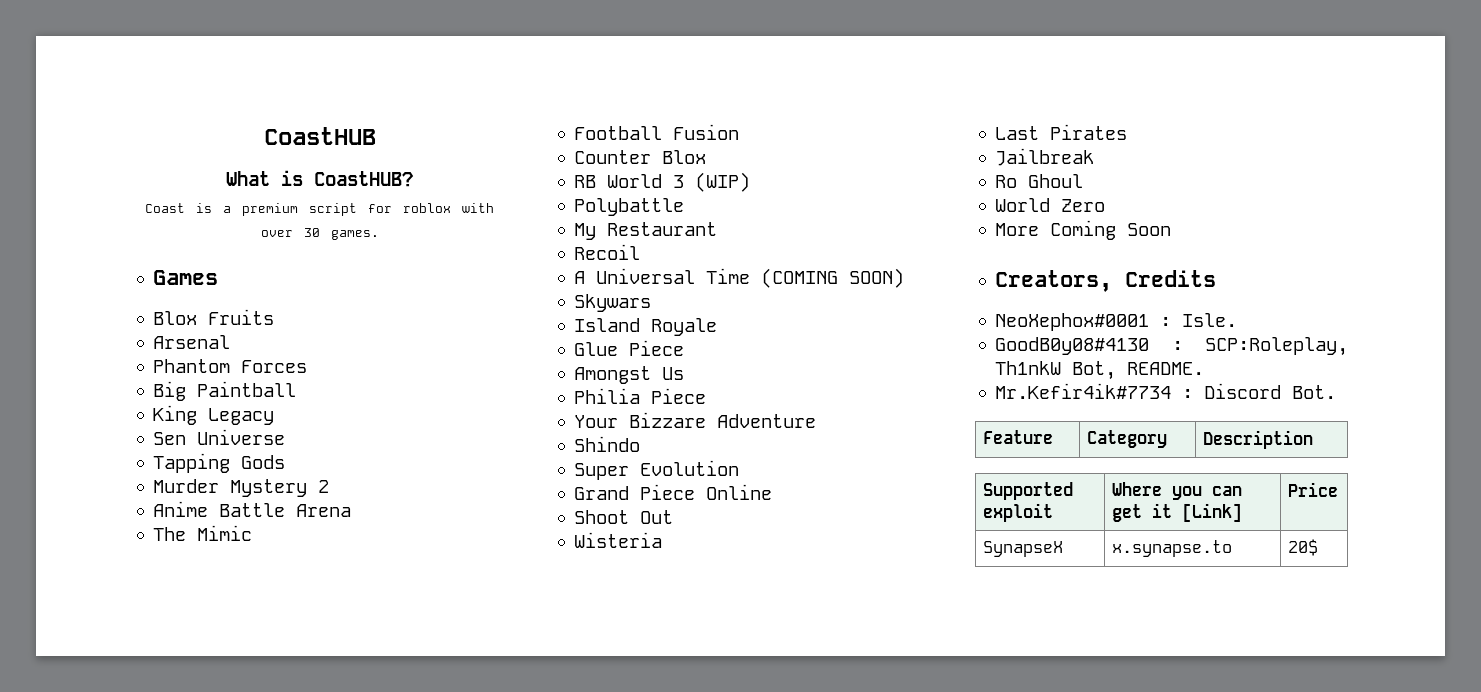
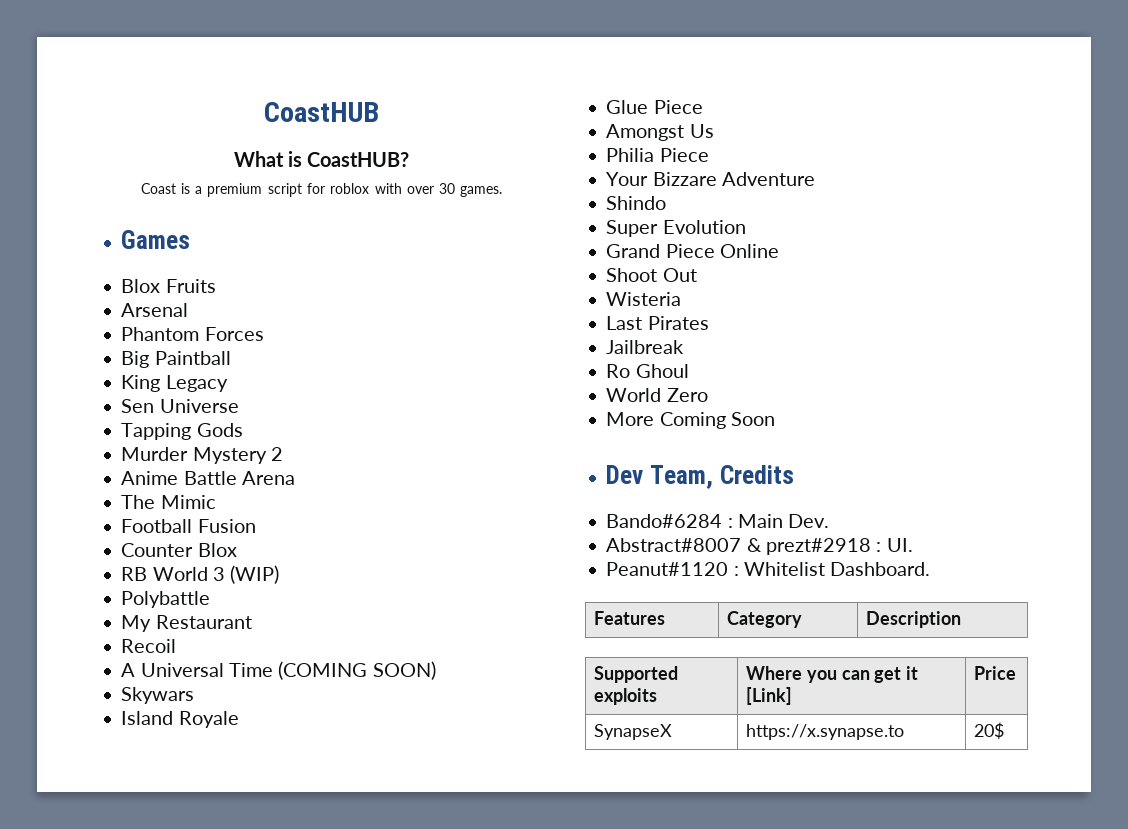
- Creators, Credits
+ Dev Team, Credits
- NeoXephox#0001 : Isle.
- GoodB0y08#4130 : SCP:Roleplay, Th1nkW Bot, README.
- Mr.Kefir4ik#7734 : Discord Bot.
- Feature | Category | Description
+ Bando#6284 : Main Dev.
+ Abstract#8007 & prezt#2918 : UI.
+ Peanut#1120 : Whitelist Dashboard.
+ Features | Category | Description
- Supported exploit | Where you can get it [Link] | Price
+ Supported exploits | Where you can get it [Link] | Price
- SynapseX | x.synapse.to | 20$
+ SynapseX | https://x.synapse.to | 20$

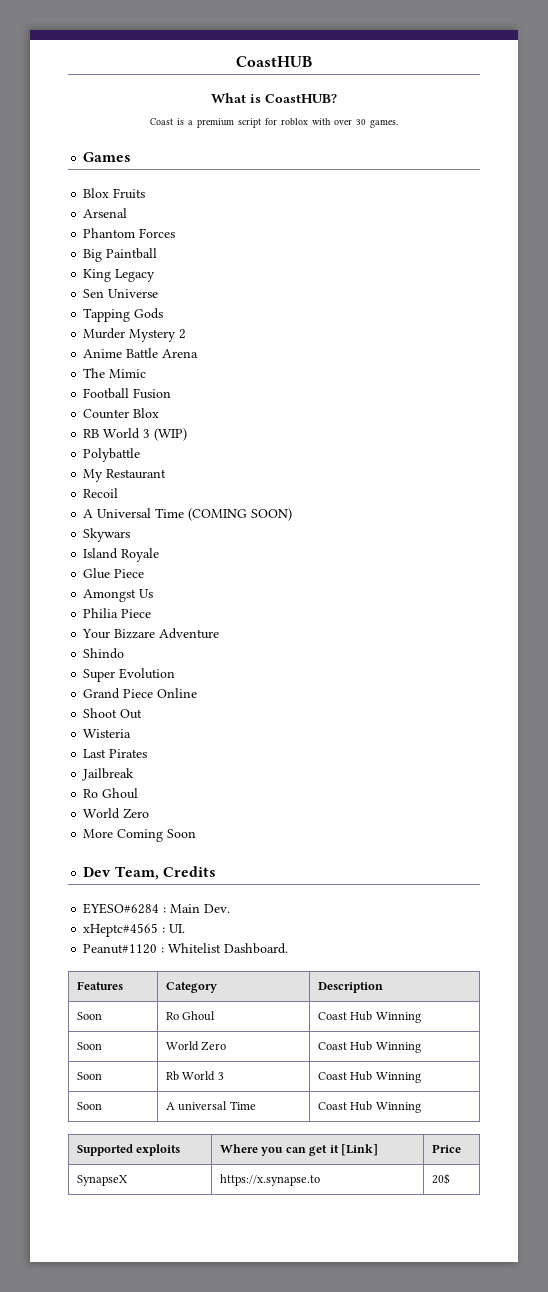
- Bando#6284 : Main Dev.
+ EYESO#6284 : Main Dev.
- Abstract#8007 & prezt#2918 : UI.
+ xHeptc#4565 : UI.
+ Soon | Ro Ghoul | Coast Hub Winning
+ Soon | World Zero | Coast Hub Winning
+ Soon | Rb World 3 | Coast Hub Winning
+ Soon | A universal Time | Coast Hub Winning

